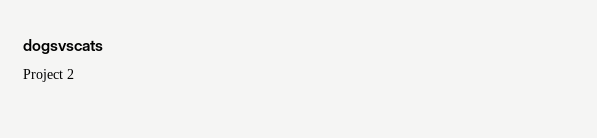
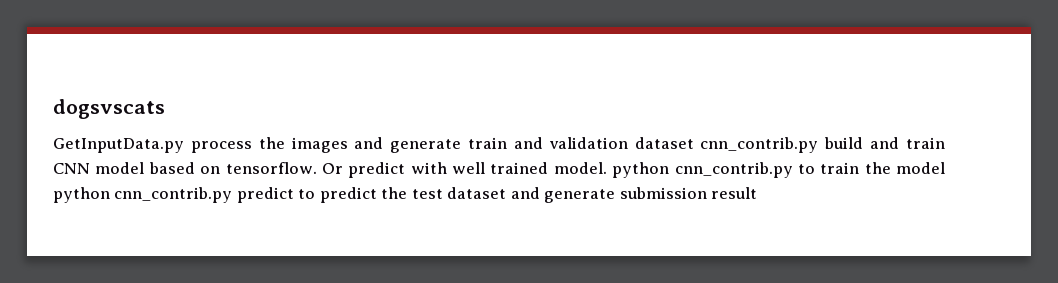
- Project 2
+ GetInputData.py process the images and generate train and validation dataset cnn_contrib.py build and train CNN model based on tensorflow. Or predict with well trained model. python cnn_contrib.py to train the model python cnn_contrib.py predict to predict the test dataset and generate submission result

